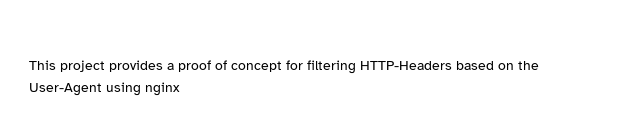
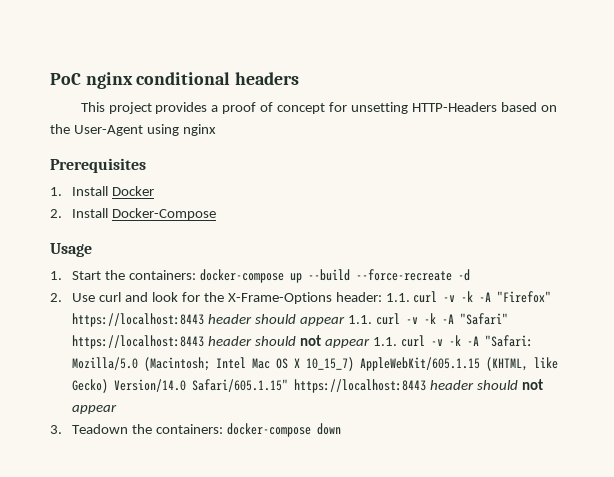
+ PoC nginx conditional headers
- This project provides a proof of concept for filtering HTTP-Headers based on the User-Agent using nginx
+ This project provides a proof of concept for unsetting HTTP-Headers based on the User-Agent using nginx
+ Prerequisites
+ 1. Install Docker
+ 2. Install Docker-Compose
+ Usage
+ 1. Start the containers: docker-compose up --build --force-recreate -d
+ 2. Use curl and look for the X-Frame-Options header: 1.1. curl -v -k -A "Firefox" https://localhost:8443 header should appear 1.1. curl -v -k -A "Safari" https://localhost:8443 header should not appear 1.1. curl -v -k -A "Safari: Mozilla/5.0 (Macintosh; Intel Mac OS X 10_15_7) AppleWebKit/605.1.15 (KHTML, like Gecko) Version/14.0 Safari/605.1.15" https://localhost:8443 header should not appear
+ 3. Teadown the containers: docker-compose down

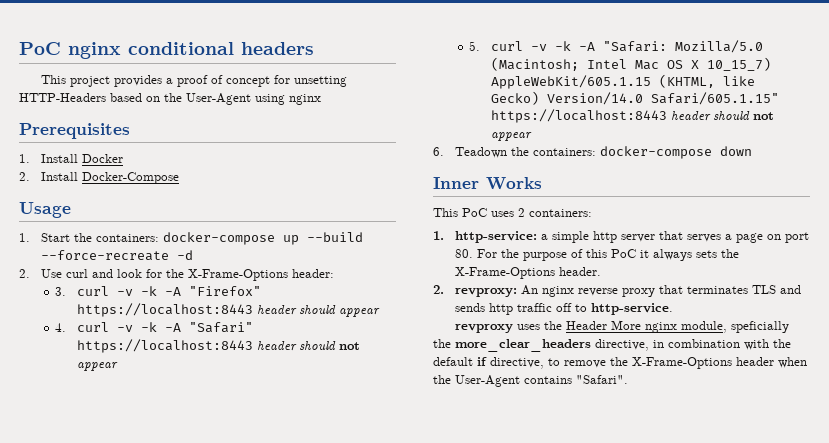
- 2. Use curl and look for the X-Frame-Options header: 1.1. curl -v -k -A "Firefox" https://localhost:8443 header should appear 1.1. curl -v -k -A "Safari" https://localhost:8443 header should not appear 1.1. curl -v -k -A "Safari: Mozilla/5.0 (Macintosh; Intel Mac OS X 10_15_7) AppleWebKit/605.1.15 (KHTML, like Gecko) Version/14.0 Safari/605.1.15" https://localhost:8443 header should not appear
+ 2. Use curl and look for the X-Frame-Options header:
+ 3. curl -v -k -A "Firefox" https://localhost:8443 header should appear
+ 4. curl -v -k -A "Safari" https://localhost:8443 header should not appear
+ 5. curl -v -k -A "Safari: Mozilla/5.0 (Macintosh; Intel Mac OS X 10_15_7) AppleWebKit/605.1.15 (KHTML, like Gecko) Version/14.0 Safari/605.1.15" https://localhost:8443 header should not appear
- 3. Teadown the containers: docker-compose down
+ 6. Teadown the containers: docker-compose down
+ Inner Works
+ This PoC uses 2 containers:
+ 1. http-service: a simple http server that serves a page on port 80. For the purpose of this PoC it always sets the X-Frame-Options header.
+ 2. revproxy: An nginx reverse proxy that terminates TLS and sends http traffic off to http-service.
+ revproxy uses the Header More nginx module, speficially the more_clear_headers directive, in combination with the default if directive, to remove the X-Frame-Options header when the User-Agent contains "Safari".

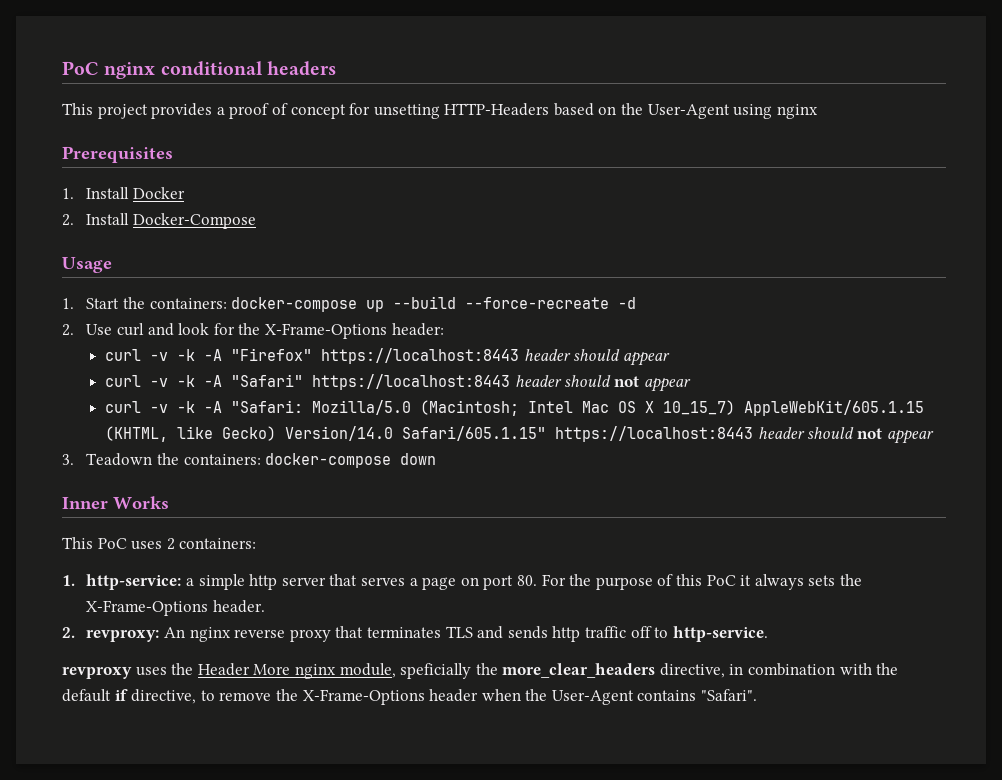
- 3. curl -v -k -A "Firefox" https://localhost:8443 header should appear
+ curl -v -k -A "Firefox" https://localhost:8443 header should appear
- 4. curl -v -k -A "Safari" https://localhost:8443 header should not appear
+ curl -v -k -A "Safari" https://localhost:8443 header should not appear
- 5. curl -v -k -A "Safari: Mozilla/5.0 (Macintosh; Intel Mac OS X 10_15_7) AppleWebKit/605.1.15 (KHTML, like Gecko) Version/14.0 Safari/605.1.15" https://localhost:8443 header should not appear
+ curl -v -k -A "Safari: Mozilla/5.0 (Macintosh; Intel Mac OS X 10_15_7) AppleWebKit/605.1.15 (KHTML, like Gecko) Version/14.0 Safari/605.1.15" https://localhost:8443 header should not appear
- 6. Teadown the containers: docker-compose down
+ 3. Teadown the containers: docker-compose down

